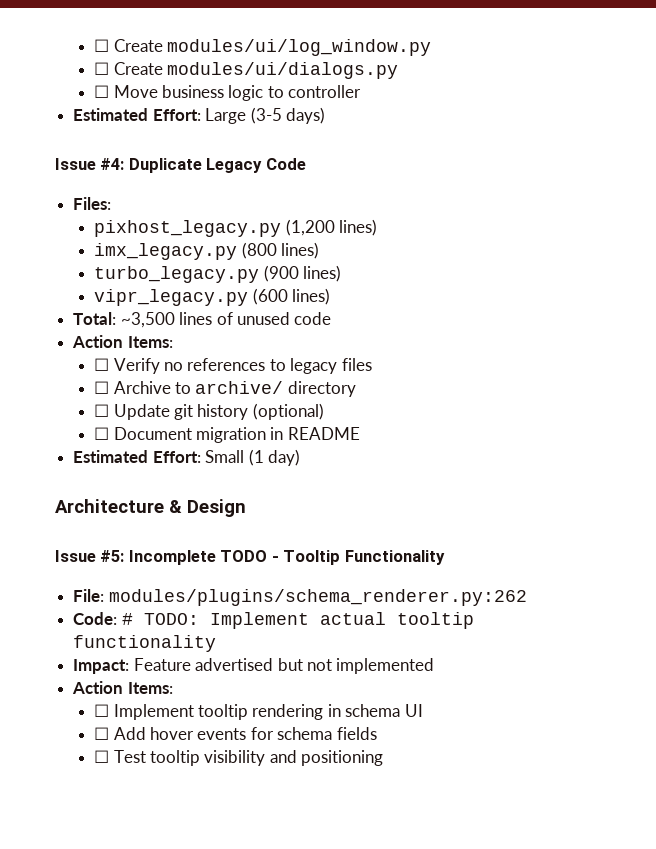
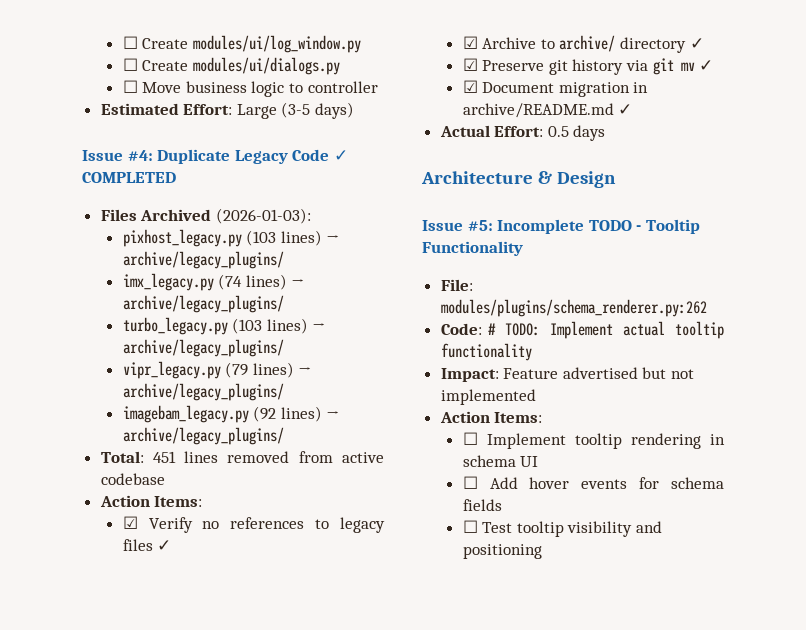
- Issue #4: Duplicate Legacy Code
- Files:
+ Issue #4: Duplicate Legacy Code ✓ COMPLETED
+ Files Archived (2026-01-03):
- pixhost_legacy.py (1,200 lines)
+ pixhost_legacy.py (103 lines) → archive/legacy_plugins/
- imx_legacy.py (800 lines)
+ imx_legacy.py (74 lines) → archive/legacy_plugins/
- turbo_legacy.py (900 lines)
+ turbo_legacy.py (103 lines) → archive/legacy_plugins/
- vipr_legacy.py (600 lines)
- Total: ~3,500 lines of unused code
+ vipr_legacy.py (79 lines) → archive/legacy_plugins/
+ imagebam_legacy.py (92 lines) → archive/legacy_plugins/
+ Total: 451 lines removed from active codebase
  Action Items:
- ☐ Verify no references to legacy files
- ☐ Archive to archive/ directory
- ☐ Update git history (optional)
- ☐ Document migration in README
- Estimated Effort: Small (1 day)
+ ☑ Verify no references to legacy files ✓
+ ☑ Archive to archive/ directory ✓
+ ☑ Preserve git history via git mv ✓
+ ☑ Document migration in archive/README.md ✓
+ Actual Effort: 0.5 days

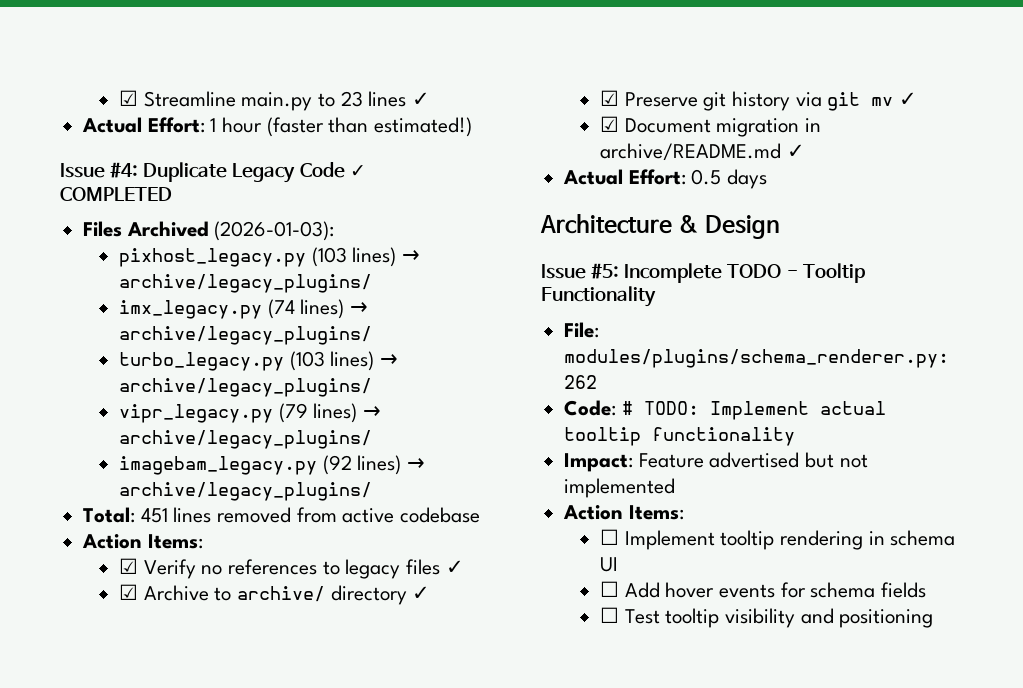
- ☐ Create modules/ui/log_window.py
- ☐ Create modules/ui/dialogs.py
- ☐ Move business logic to controller
- Estimated Effort: Large (3-5 days)
+ ☑ Streamline main.py to 23 lines ✓
+ Actual Effort: 1 hour (faster than estimated!)

